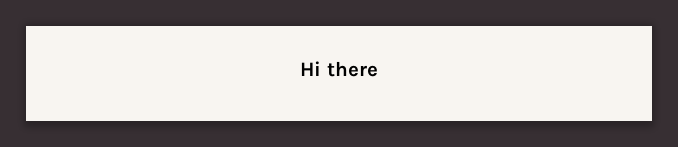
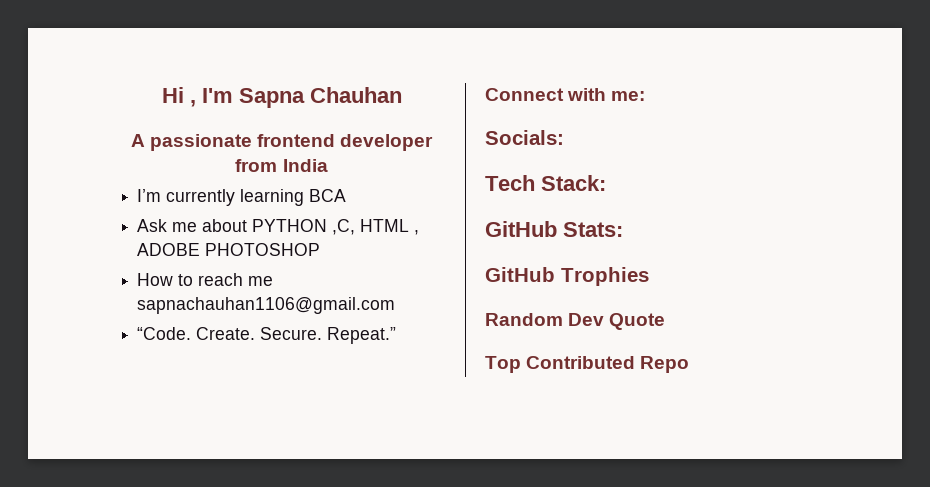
- Hi there
+ Hi , I'm Sapna Chauhan
+ A passionate frontend developer from India
+ I’m currently learning BCA
+ Ask me about PYTHON ,C, HTML , ADOBE PHOTOSHOP
+ How to reach me sapnachauhan1106@gmail.com
+ “Code. Create. Secure. Repeat.”
+ Connect with me:
+ Socials:
+ Tech Stack:
+ GitHub Stats:
+ GitHub Trophies
+ Random Dev Quote
+ Top Contributed Repo

